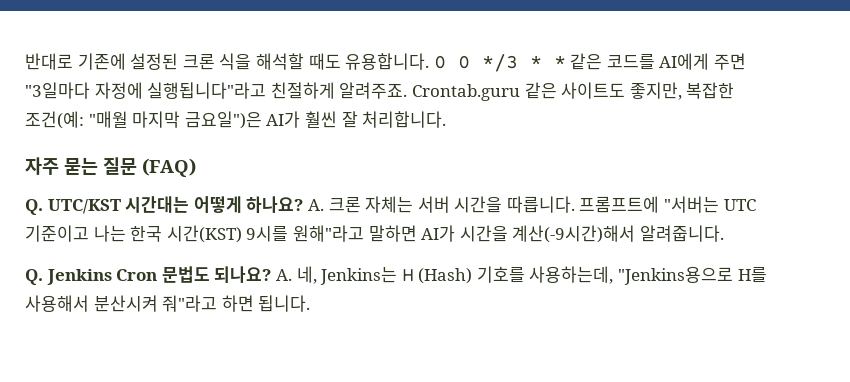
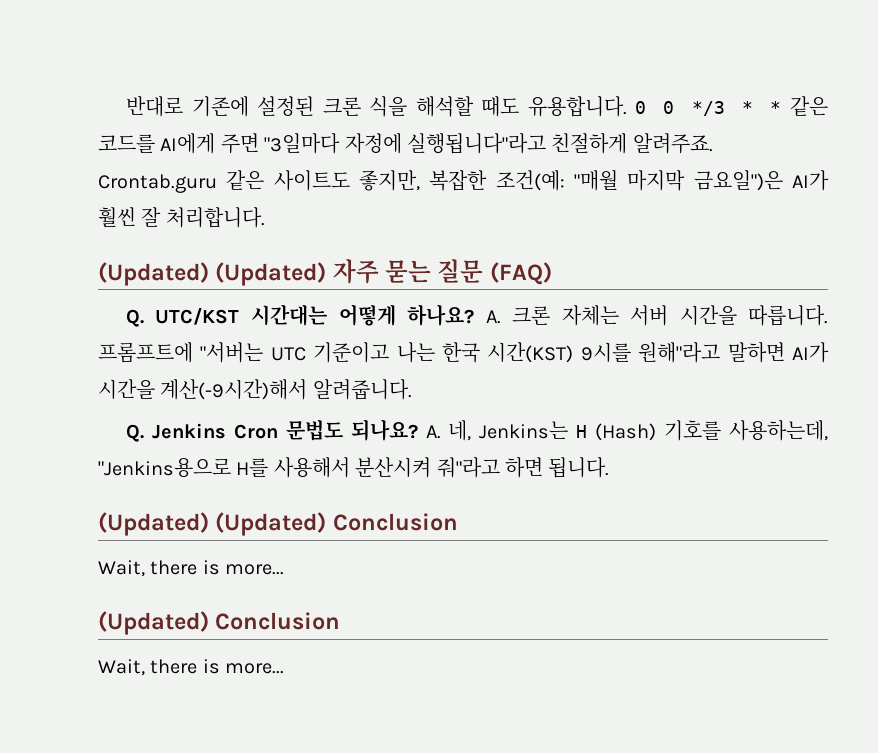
- 자주 묻는 질문 (FAQ)
+ (Updated) (Updated) 자주 묻는 질문 (FAQ)
+ (Updated) (Updated) Conclusion
+ Wait, there is more...
+ (Updated) Conclusion
+ Wait, there is more...

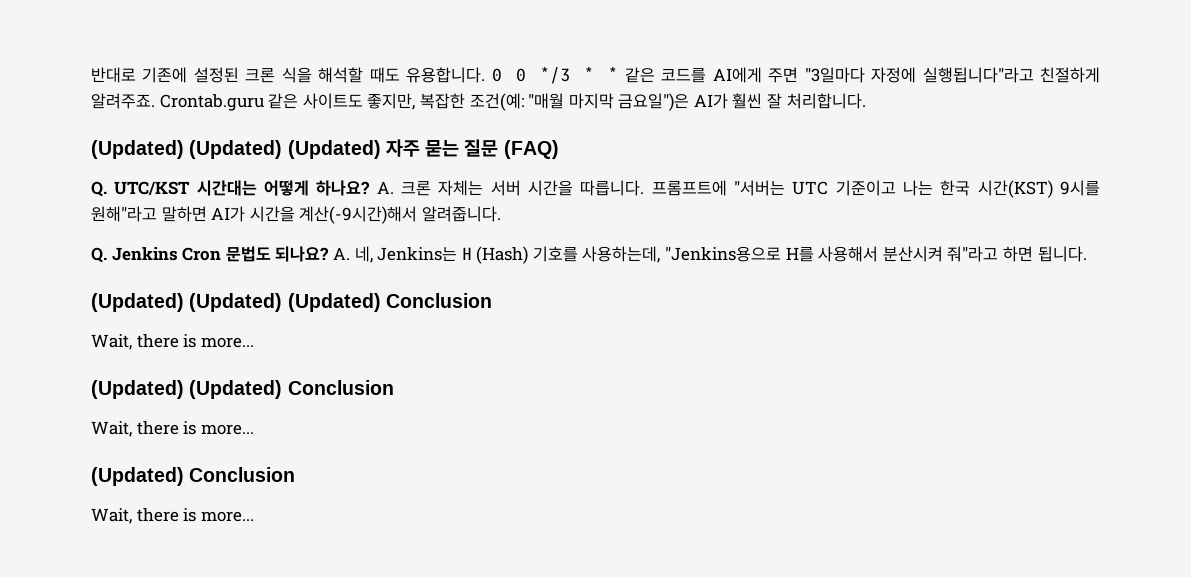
- (Updated) (Updated) 자주 묻는 질문 (FAQ)
+ (Updated) (Updated) (Updated) 자주 묻는 질문 (FAQ)
+ (Updated) (Updated) (Updated) Conclusion
+ Wait, there is more...

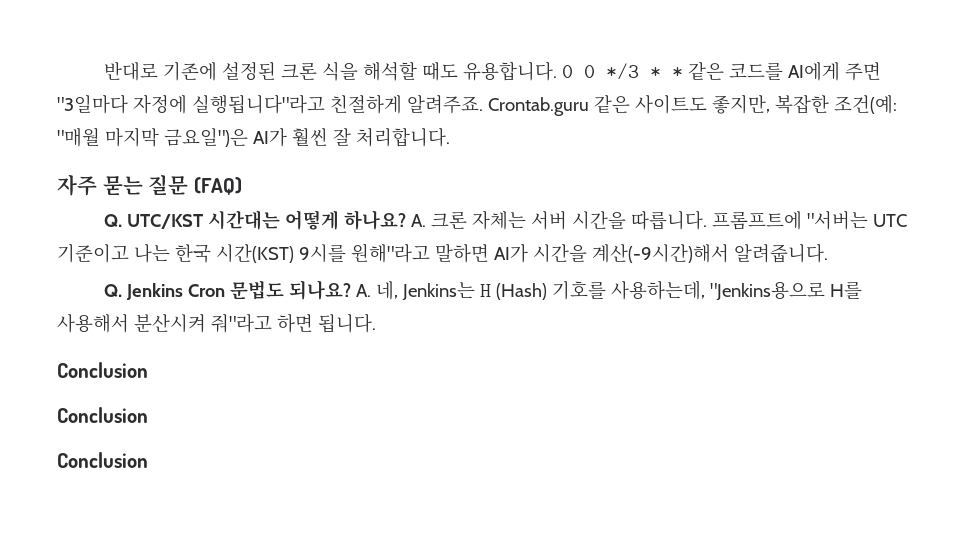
- (Updated) (Updated) (Updated) 자주 묻는 질문 (FAQ)
+ 자주 묻는 질문 (FAQ)
  A. 네, Jenkins는 H (Hash) 기호를 사용하는데, "Jenkins용으로 H를 사용해서 분산시켜 줘"라고 하면 됩니다.
- (Updated) (Updated) (Updated) Conclusion
- Wait, there is more...
- (Updated) (Updated) Conclusion
- Wait, there is more...
- (Updated) Conclusion
- Wait, there is more...
+ Conclusion
+ Conclusion
+ Conclusion

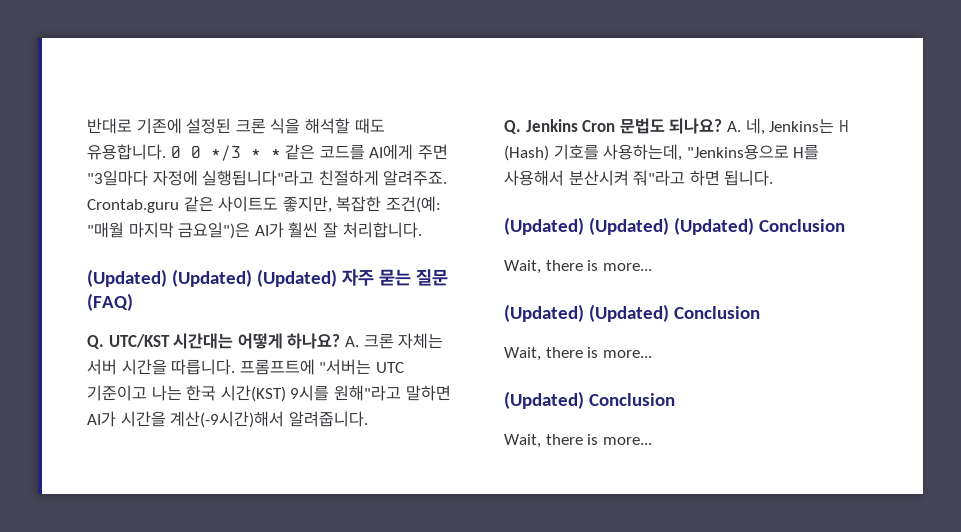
- 자주 묻는 질문 (FAQ)
+ (Updated) (Updated) (Updated) 자주 묻는 질문 (FAQ)
  A. 네, Jenkins는 H (Hash) 기호를 사용하는데, "Jenkins용으로 H를 사용해서 분산시켜 줘"라고 하면 됩니다.
- Conclusion
- Conclusion
- Conclusion
+ (Updated) (Updated) (Updated) Conclusion
+ Wait, there is more...
+ (Updated) (Updated) Conclusion
+ Wait, there is more...
+ (Updated) Conclusion
+ Wait, there is more...

